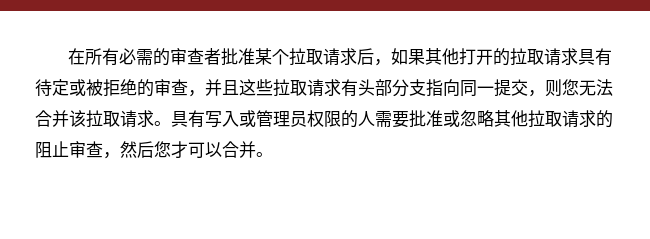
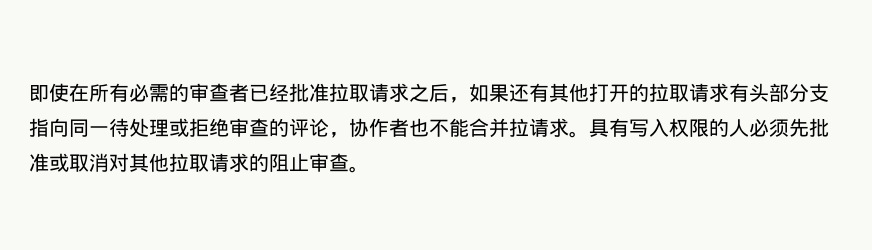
- 在所有必需的审查者批准某个拉取请求后，如果其他打开的拉取请求具有待定或被拒绝的审查，并且这些拉取请求有头部分支指向同一提交，则您无法合并该拉取请求。具有写入或管理员权限的人需要批准或忽略其他拉取请求的阻止审查，然后您才可以合并。
+ 即使在所有必需的审查者已经批准拉取请求之后，如果还有其他打开的拉取请求有头部分支指向同一待处理或拒绝审查的评论，协作者也不能合并拉请求。具有写入权限的人必须先批准或取消对其他拉取请求的阻止审查。

